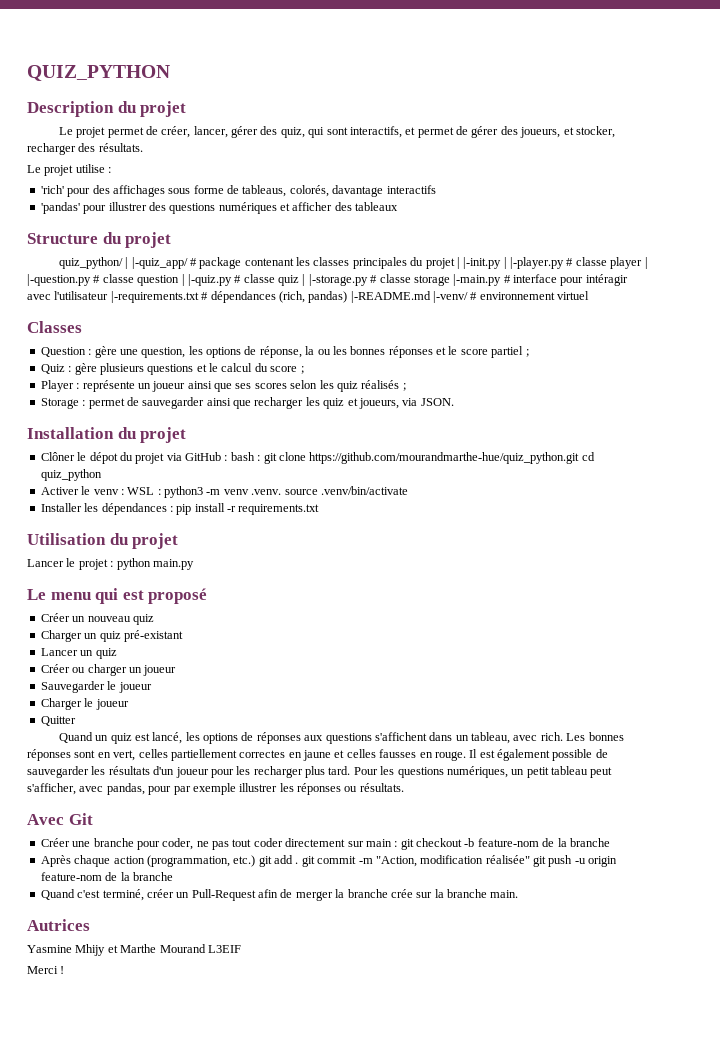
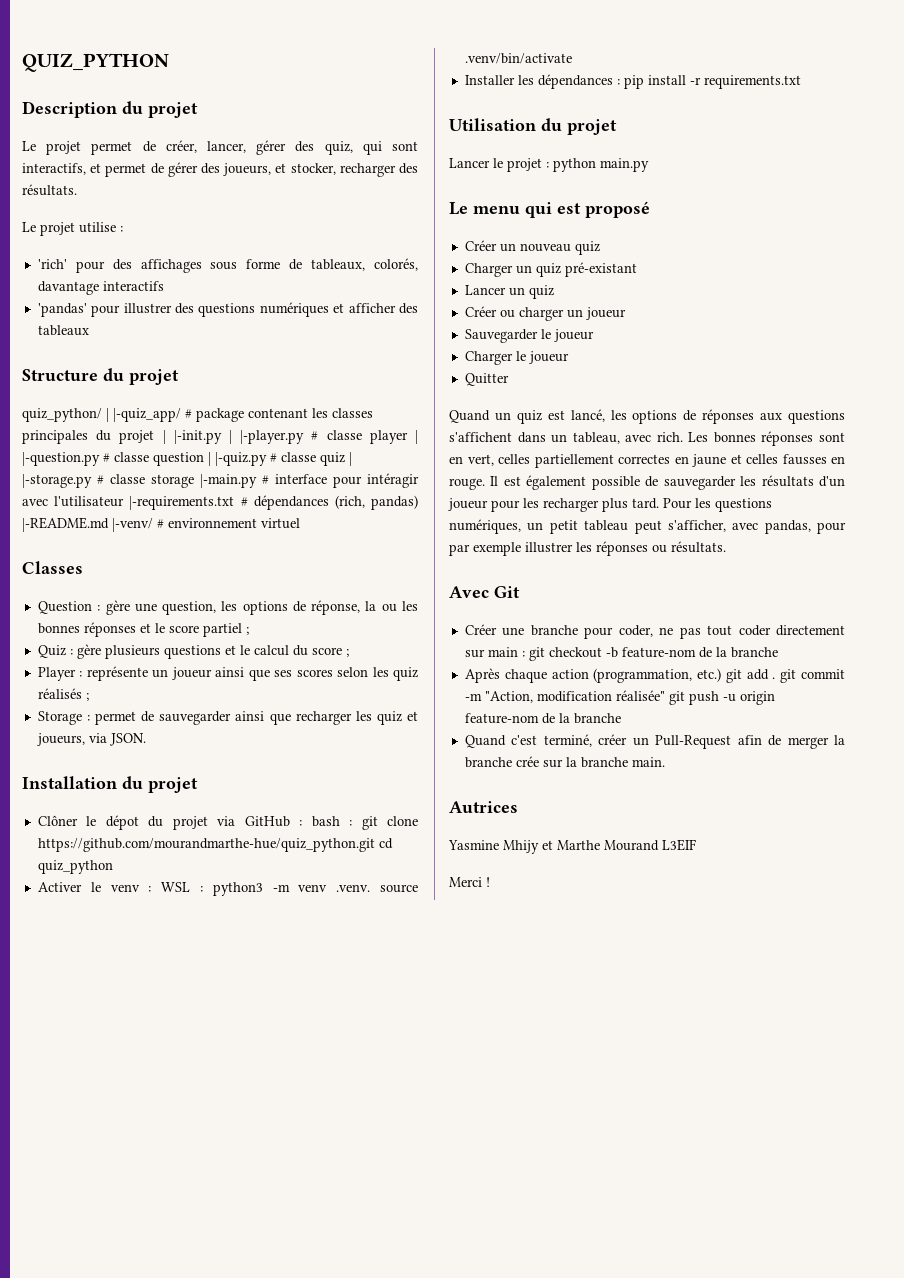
- 'rich' pour des affichages sous forme de tableaus, colorés, davantage interactifs
+ 'rich' pour des affichages sous forme de tableaux, colorés, davantage interactifs

